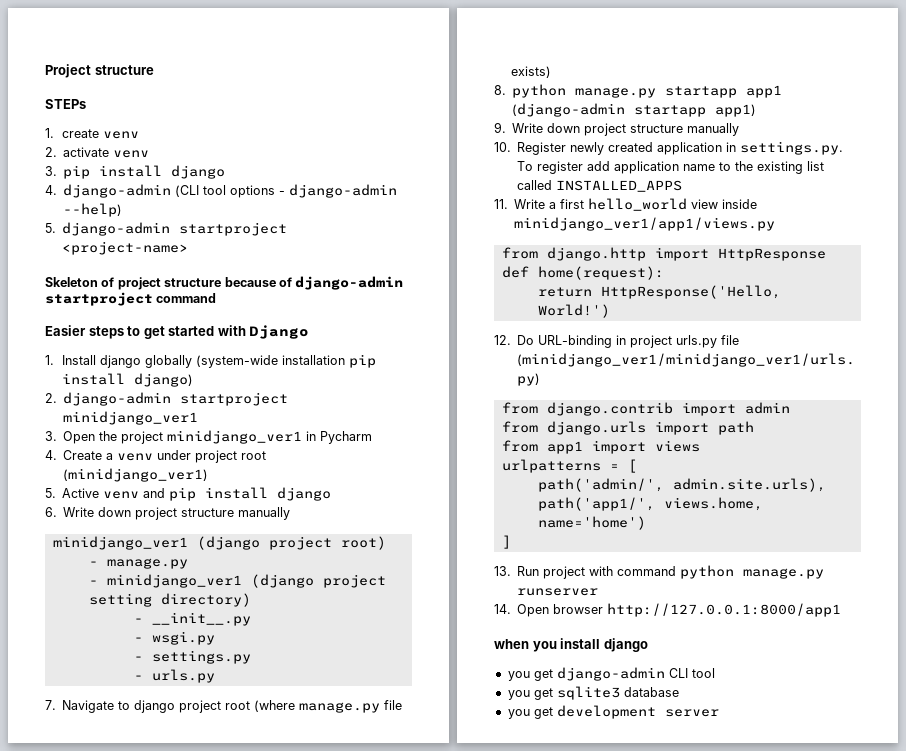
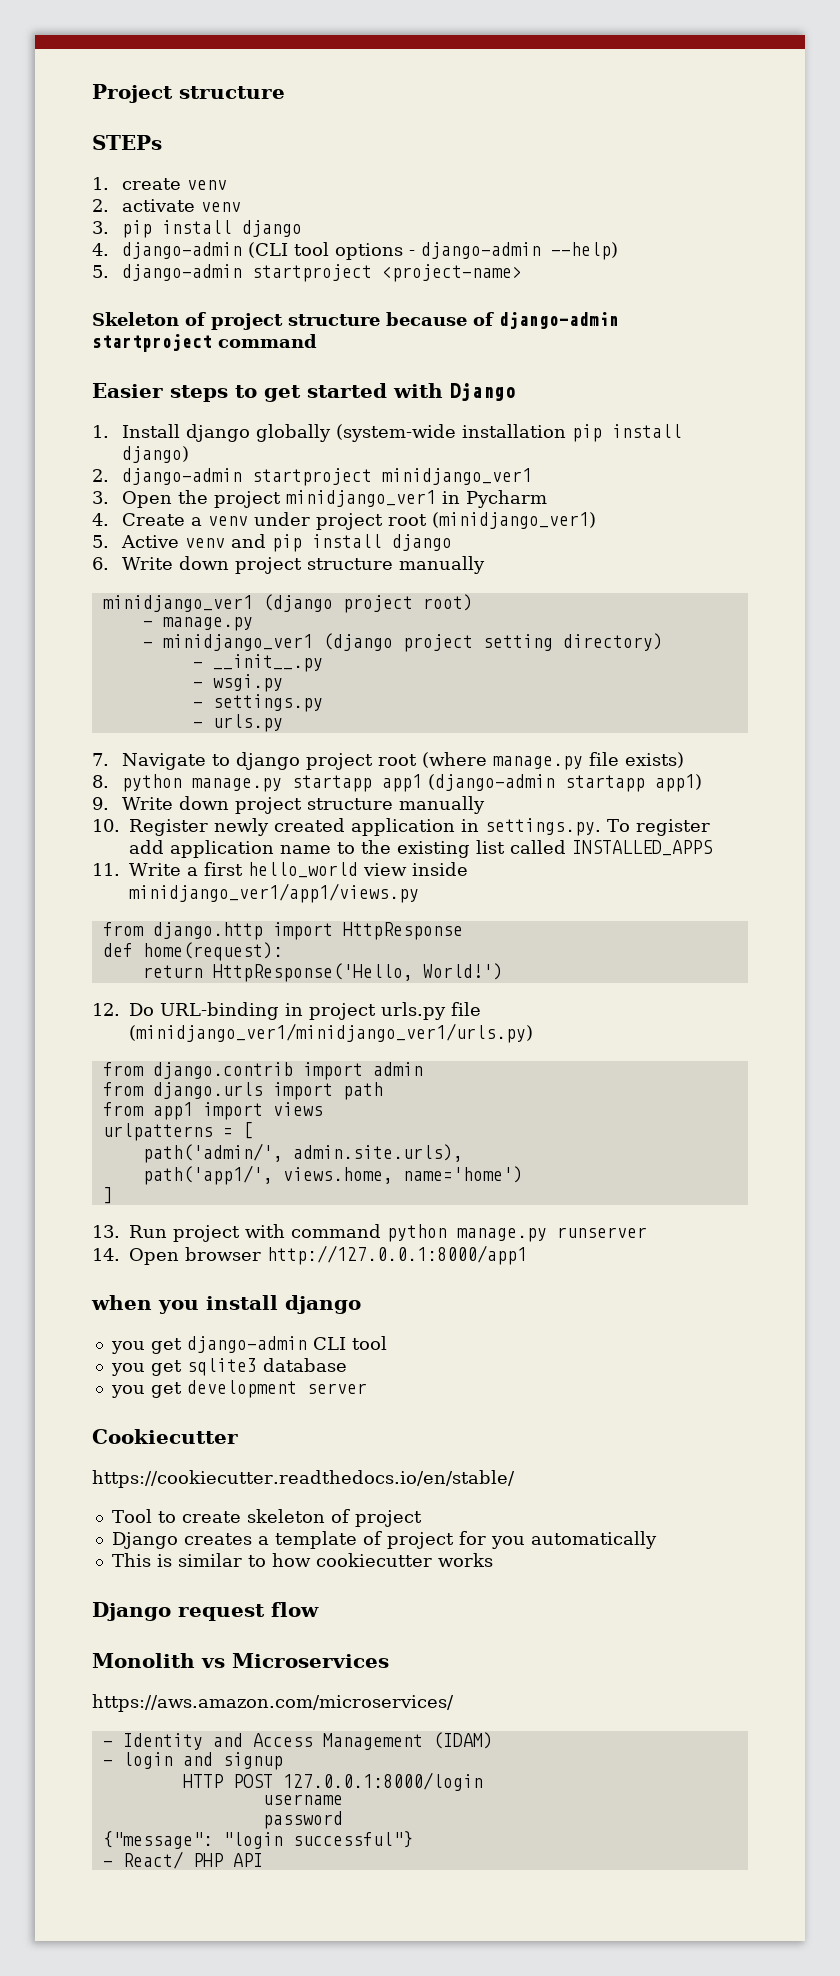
+ Cookiecutter
+ https://cookiecutter.readthedocs.io/en/stable/
+ Tool to create skeleton of project
+ Django creates a template of project for you automatically
+ This is similar to how cookiecutter works
+ Django request flow
+ Monolith vs Microservices
+ https://aws.amazon.com/microservices/
+ - Identity and Access Management (IDAM)
+ - login and signup
+ HTTP POST 127.0.0.1:8000/login
+ username
+ password
+ {"message": "login successful"}
+ - React/ PHP API

